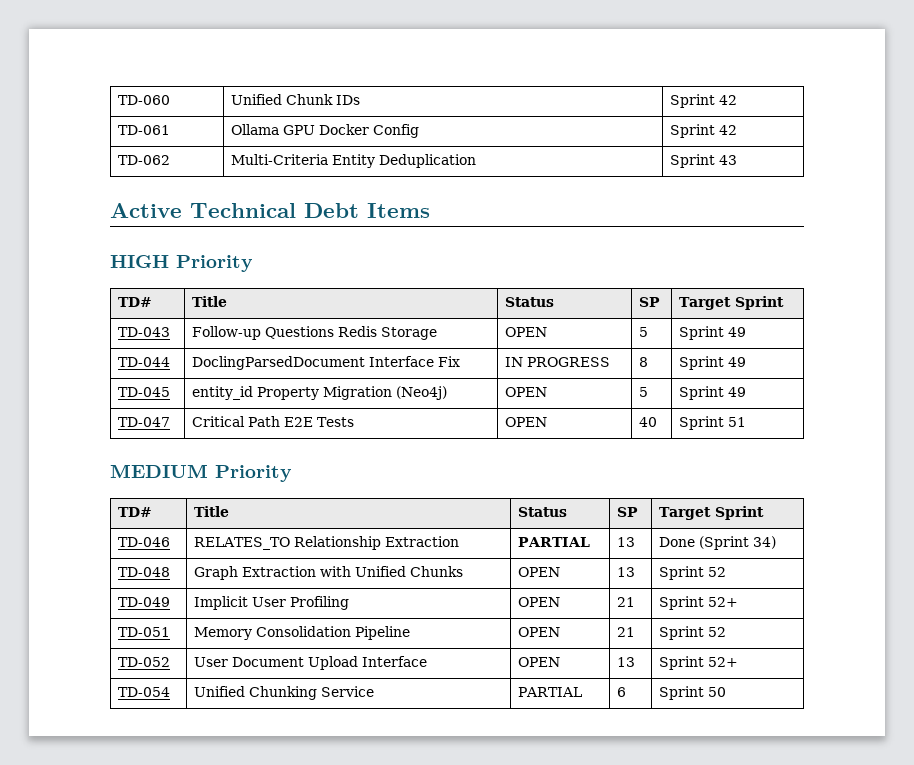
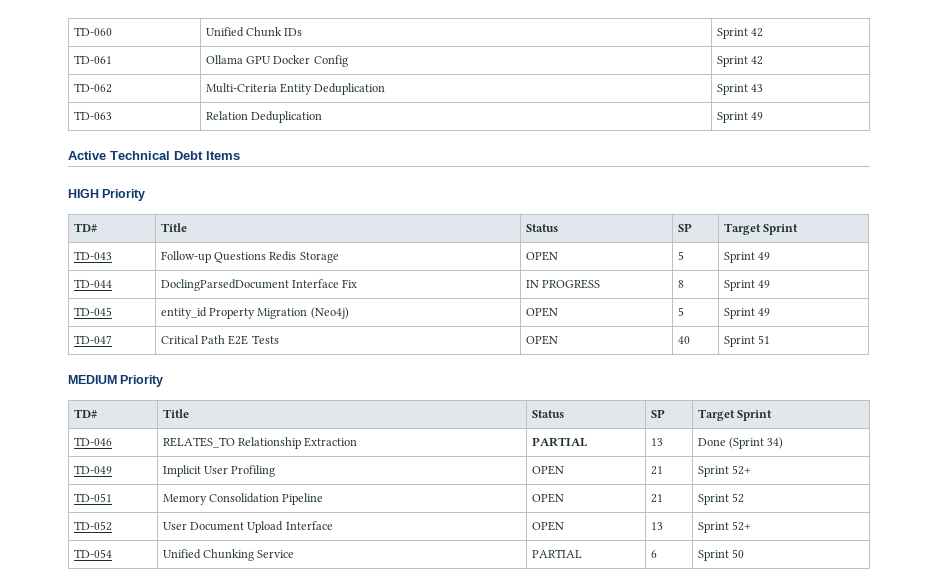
+ TD-063 | Relation Deduplication | Sprint 49
- TD-048 | Graph Extraction with Unified Chunks | OPEN | 13 | Sprint 52

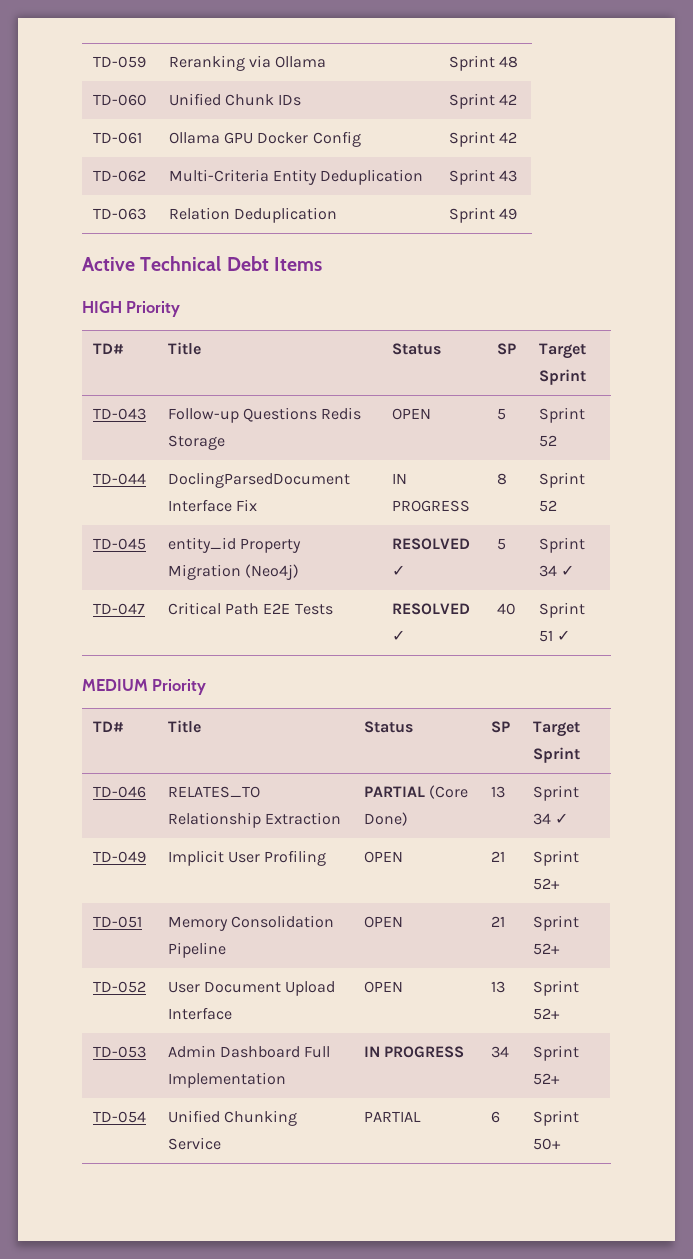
+ TD-059 | Reranking via Ollama | Sprint 48
- TD-043 | Follow-up Questions Redis Storage | OPEN | 5 | Sprint 49
+ TD-043 | Follow-up Questions Redis Storage | OPEN | 5 | Sprint 52
- TD-044 | DoclingParsedDocument Interface Fix | IN PROGRESS | 8 | Sprint 49
+ TD-044 | DoclingParsedDocument Interface Fix | IN PROGRESS | 8 | Sprint 52
- TD-045 | entity_id Property Migration (Neo4j) | OPEN | 5 | Sprint 49
+ TD-045 | entity_id Property Migration (Neo4j) | RESOLVED ✓ | 5 | Sprint 34 ✓
- TD-047 | Critical Path E2E Tests | OPEN | 40 | Sprint 51
+ TD-047 | Critical Path E2E Tests | RESOLVED ✓ | 40 | Sprint 51 ✓
- TD-046 | RELATES_TO Relationship Extraction | PARTIAL | 13 | Done (Sprint 34)
+ TD-046 | RELATES_TO Relationship Extraction | PARTIAL (Core Done) | 13 | Sprint 34 ✓
- TD-051 | Memory Consolidation Pipeline | OPEN | 21 | Sprint 52
+ TD-051 | Memory Consolidation Pipeline | OPEN | 21 | Sprint 52+
+ TD-053 | Admin Dashboard Full Implementation | IN PROGRESS | 34 | Sprint 52+
- TD-054 | Unified Chunking Service | PARTIAL | 6 | Sprint 50
+ TD-054 | Unified Chunking Service | PARTIAL | 6 | Sprint 50+

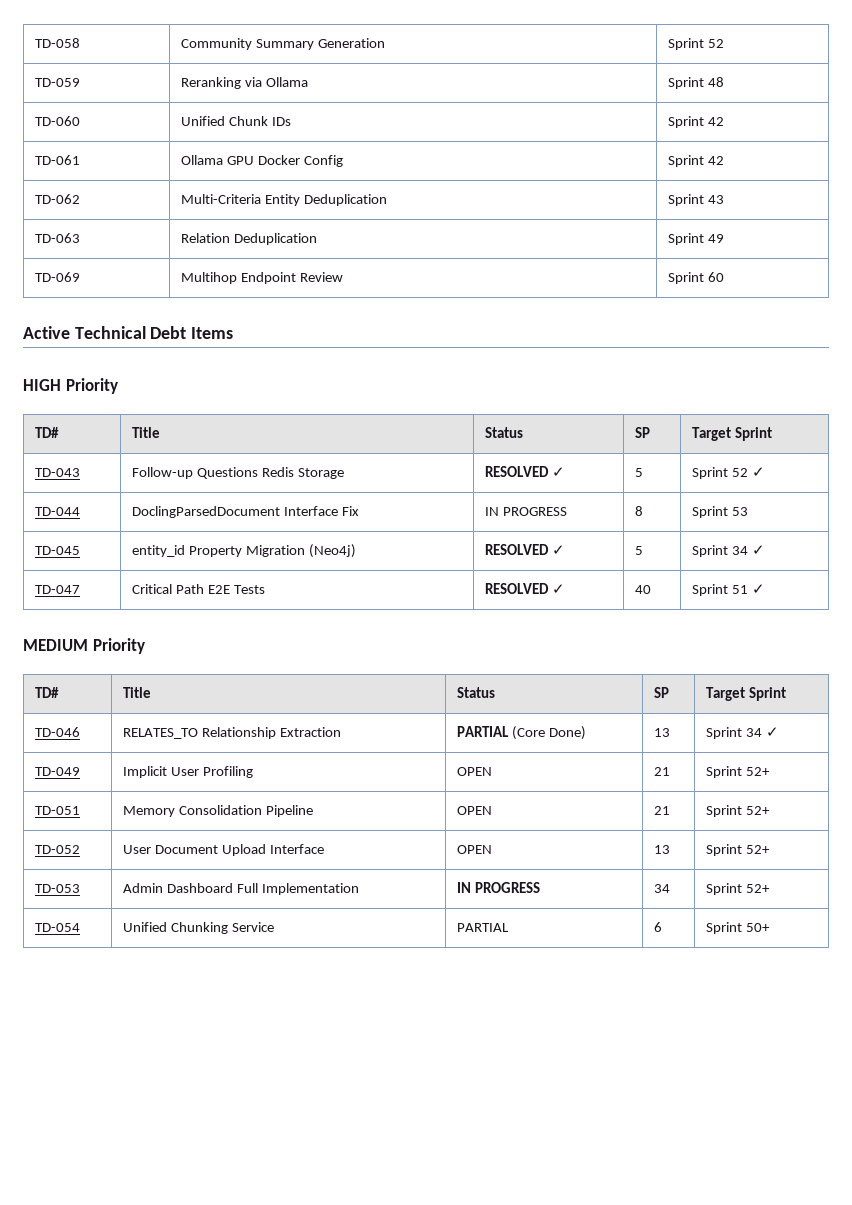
+ TD-058 | Community Summary Generation | Sprint 52
+ TD-069 | Multihop Endpoint Review | Sprint 60
- TD-043 | Follow-up Questions Redis Storage | OPEN | 5 | Sprint 52
+ TD-043 | Follow-up Questions Redis Storage | RESOLVED ✓ | 5 | Sprint 52 ✓
- TD-044 | DoclingParsedDocument Interface Fix | IN PROGRESS | 8 | Sprint 52
+ TD-044 | DoclingParsedDocument Interface Fix | IN PROGRESS | 8 | Sprint 53

